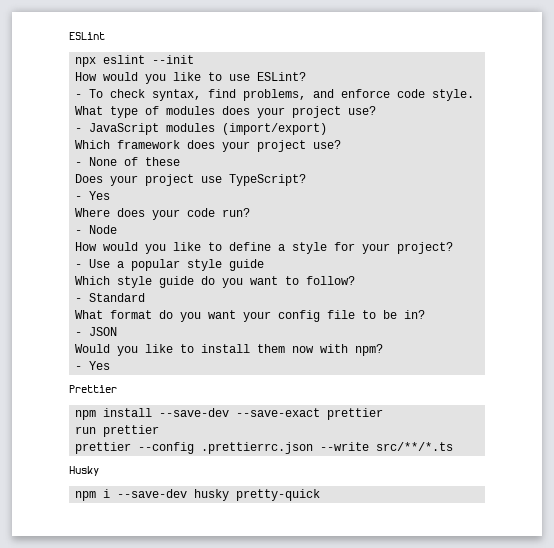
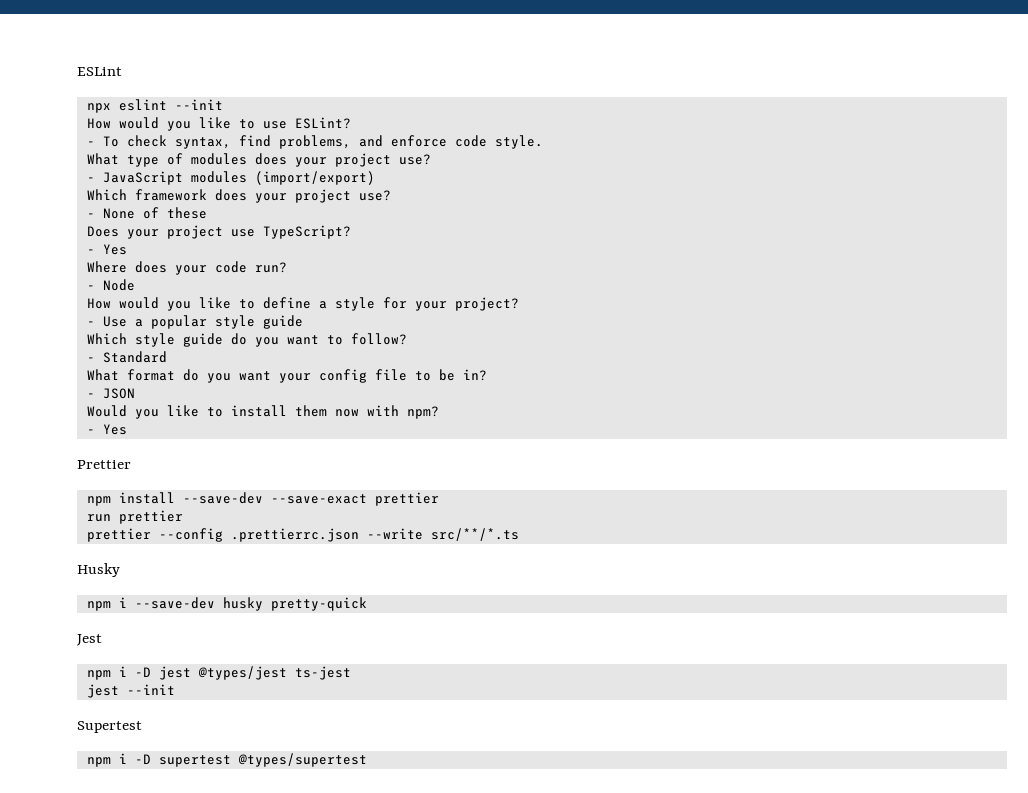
+ Jest
+ npm i -D jest @types/jest ts-jest
+ jest --init
+ Supertest
+ npm i -D supertest @types/supertest

